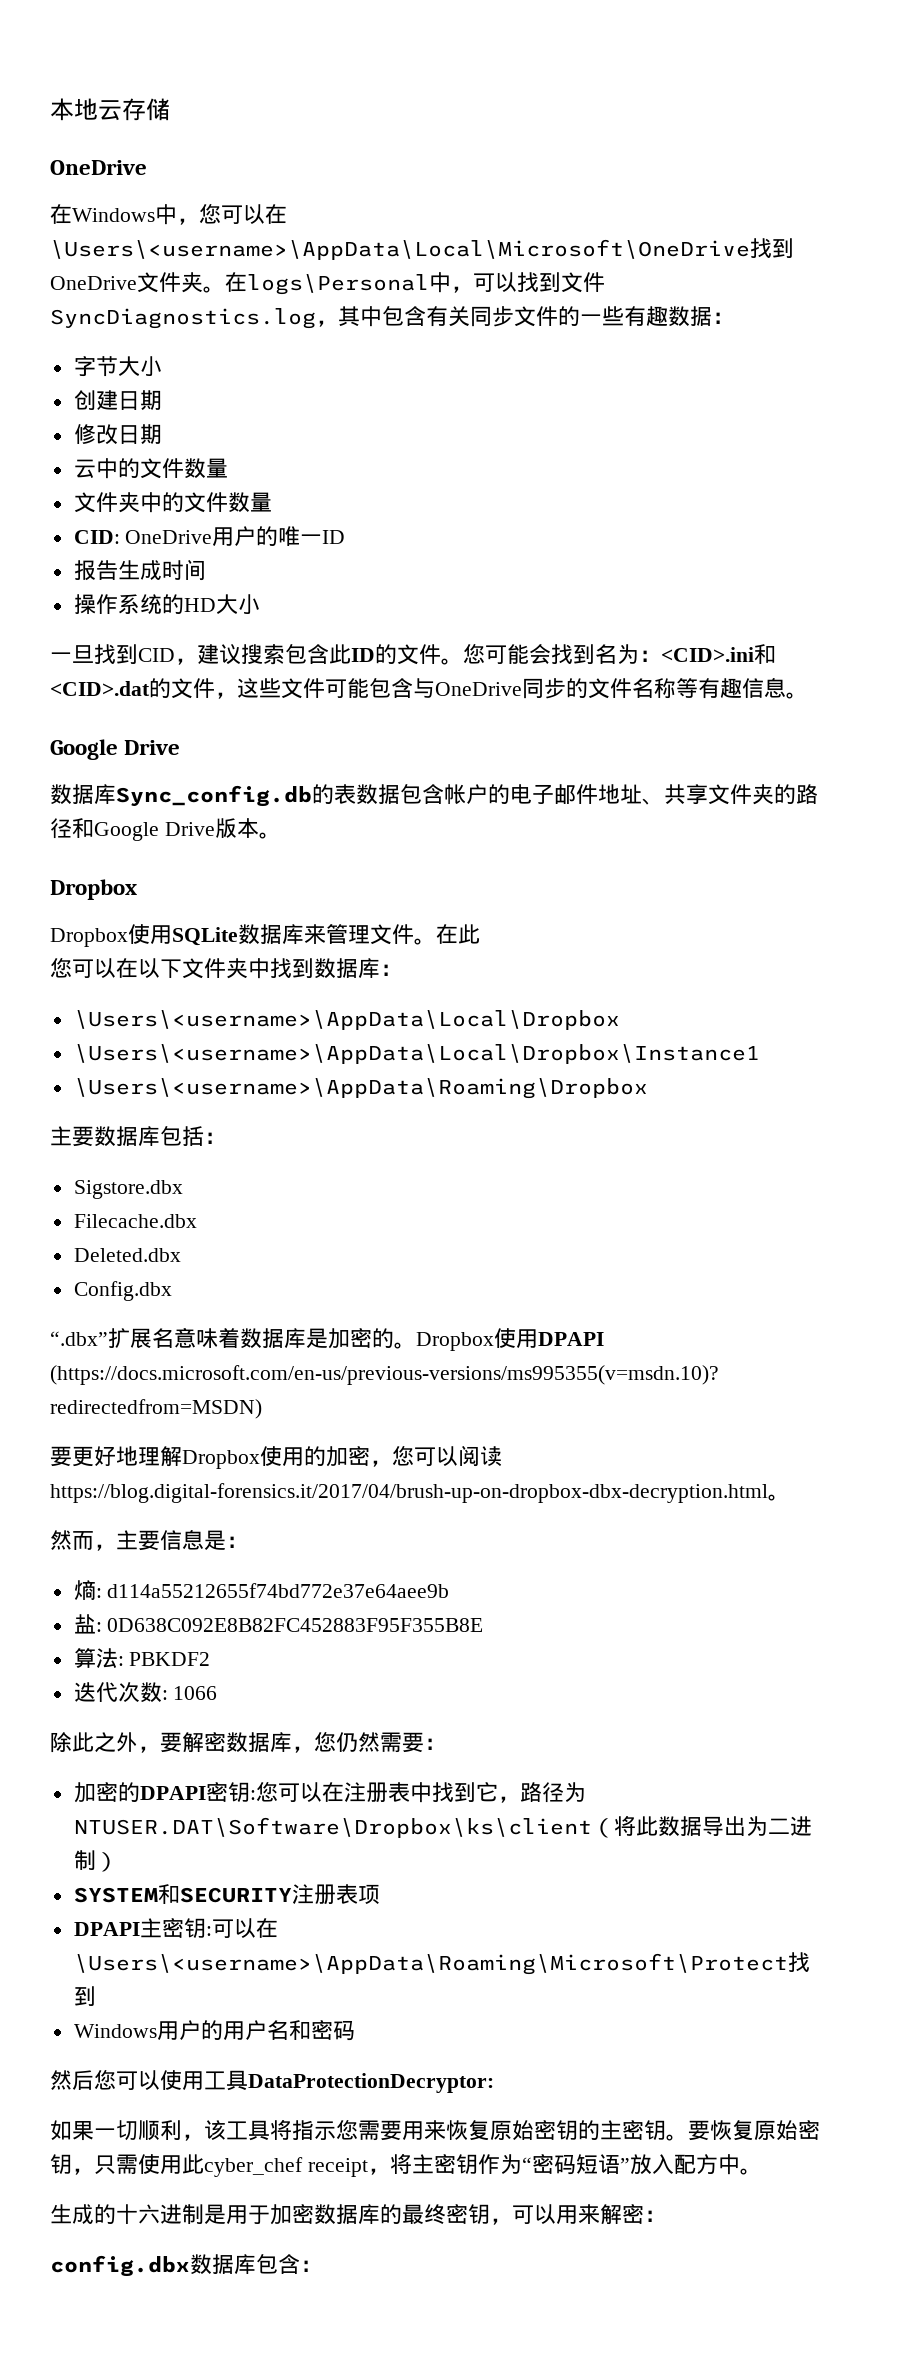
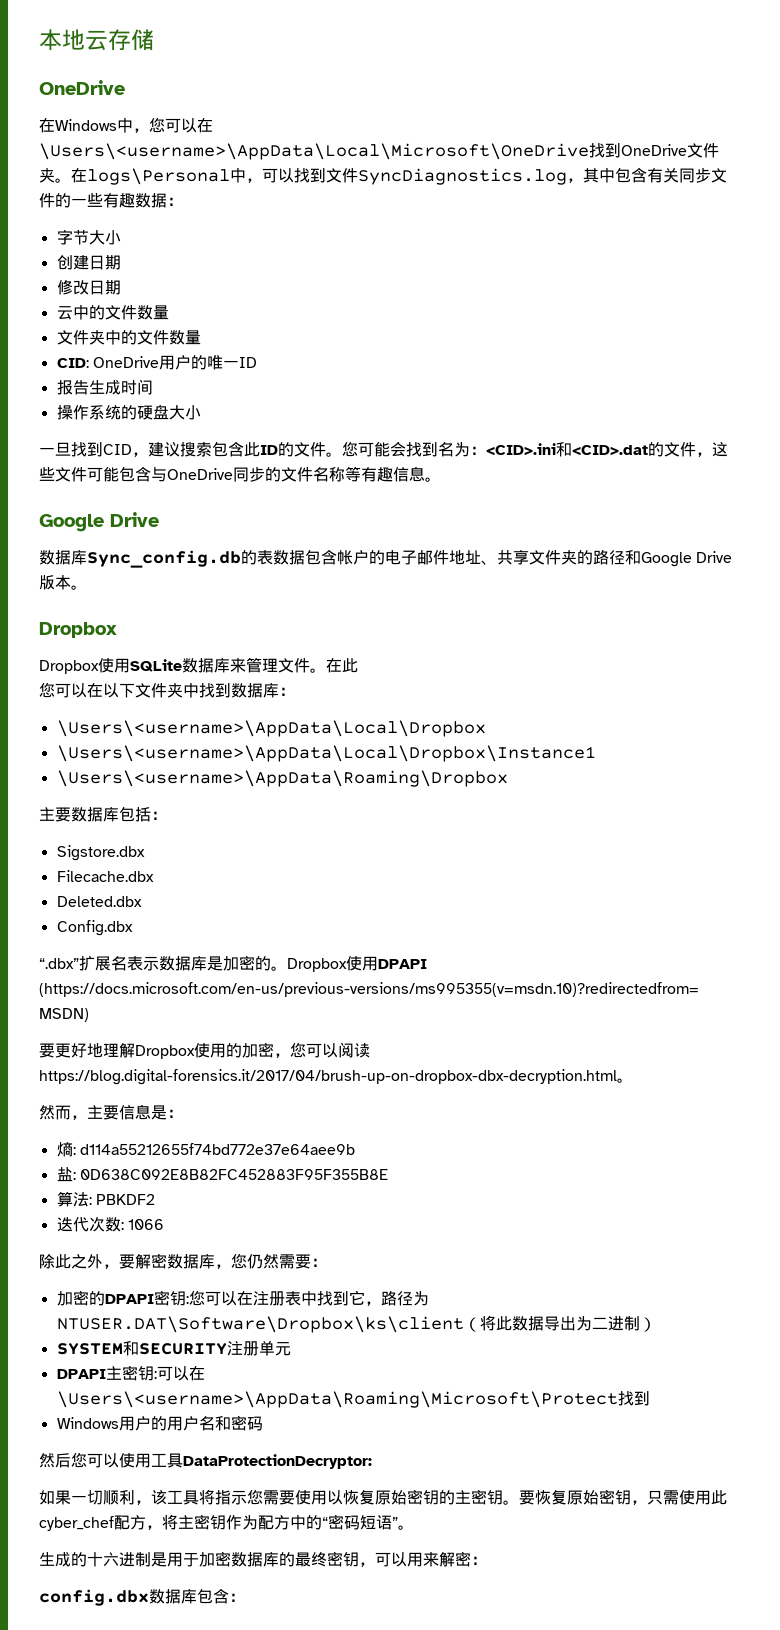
- 操作系统的HD大小
+ 操作系统的硬盘大小
- “.dbx”扩展名意味着数据库是加密的。
+ “.dbx”扩展名表示数据库是加密的。
- SYSTEM和SECURITY注册表项
+ SYSTEM和SECURITY注册单元
- 如果一切顺利，该工具将指示您需要用来恢复原始密钥的主密钥。
+ 如果一切顺利，该工具将指示您需要使用以恢复原始密钥的主密钥。
- 要恢复原始密钥，只需使用此cyber_chef receipt，将主密钥作为“密码短语”放入配方中。
+ 要恢复原始密钥，只需使用此cyber_chef配方，将主密钥作为配方中的“密码短语”。

